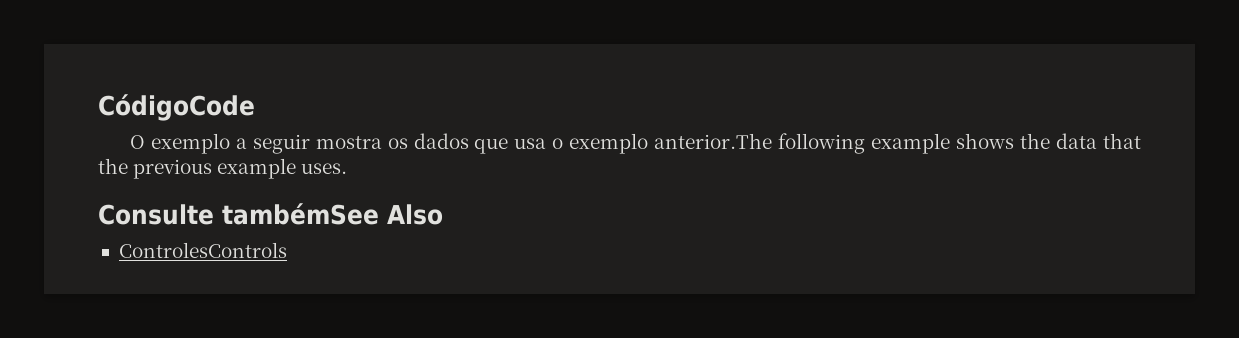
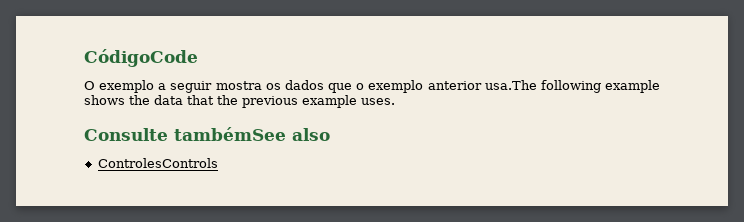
- O exemplo a seguir mostra os dados que usa o exemplo anterior.The following example shows the data that the previous example uses.
+ O exemplo a seguir mostra os dados que o exemplo anterior usa.The following example shows the data that the previous example uses.
- Consulte tambémSee Also
+ Consulte tambémSee also

